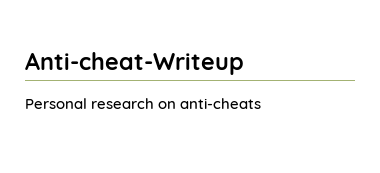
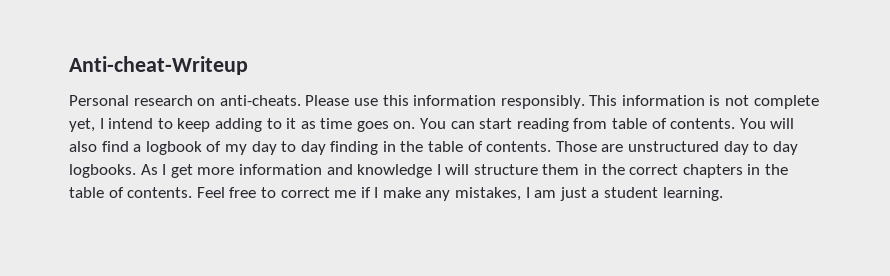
- Personal research on anti-cheats
+ Personal research on anti-cheats. Please use this information responsibly. This information is not complete yet, I intend to keep adding to it as time goes on. You can start reading from table of contents. You will also find a logbook of my day to day finding in the table of contents. Those are unstructured day to day logbooks. As I get more information and knowledge I will structure them in the correct chapters in the table of contents. Feel free to correct me if I make any mistakes, I am just a student learning.

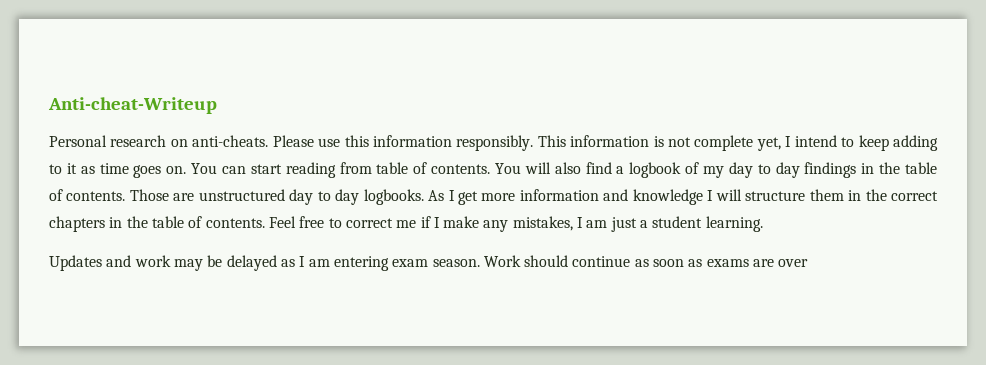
- You will also find a logbook of my day to day finding in the table of contents.
+ You will also find a logbook of my day to day findings in the table of contents.
+ Updates and work may be delayed as I am entering exam season. Work should continue as soon as exams are over

